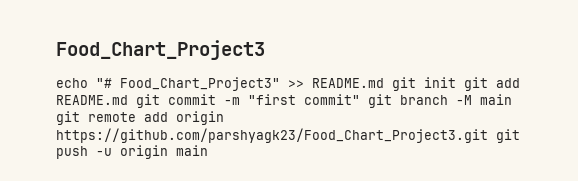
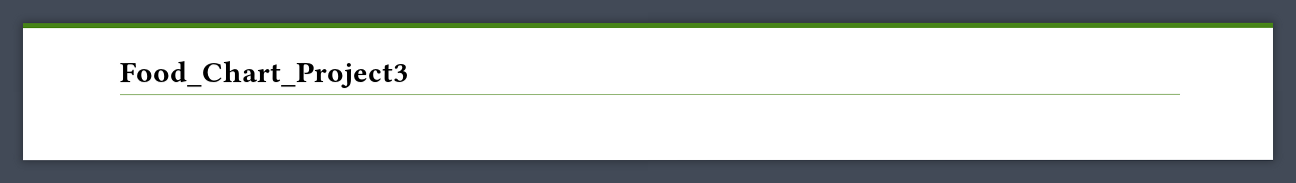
- echo "# Food_Chart_Project3" >> README.md git init git add README.md git commit -m "first commit" git branch -M main git remote add origin https://github.com/parshyagk23/Food_Chart_Project3.git git push -u origin main

